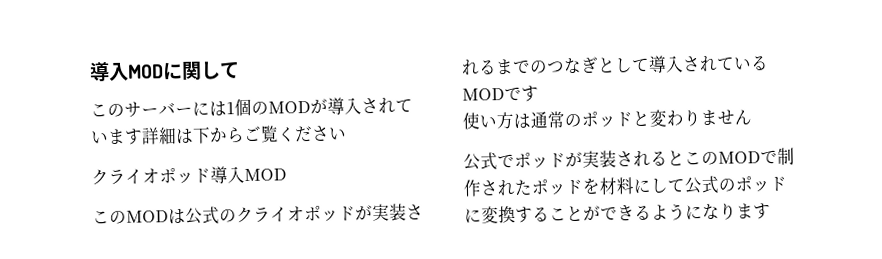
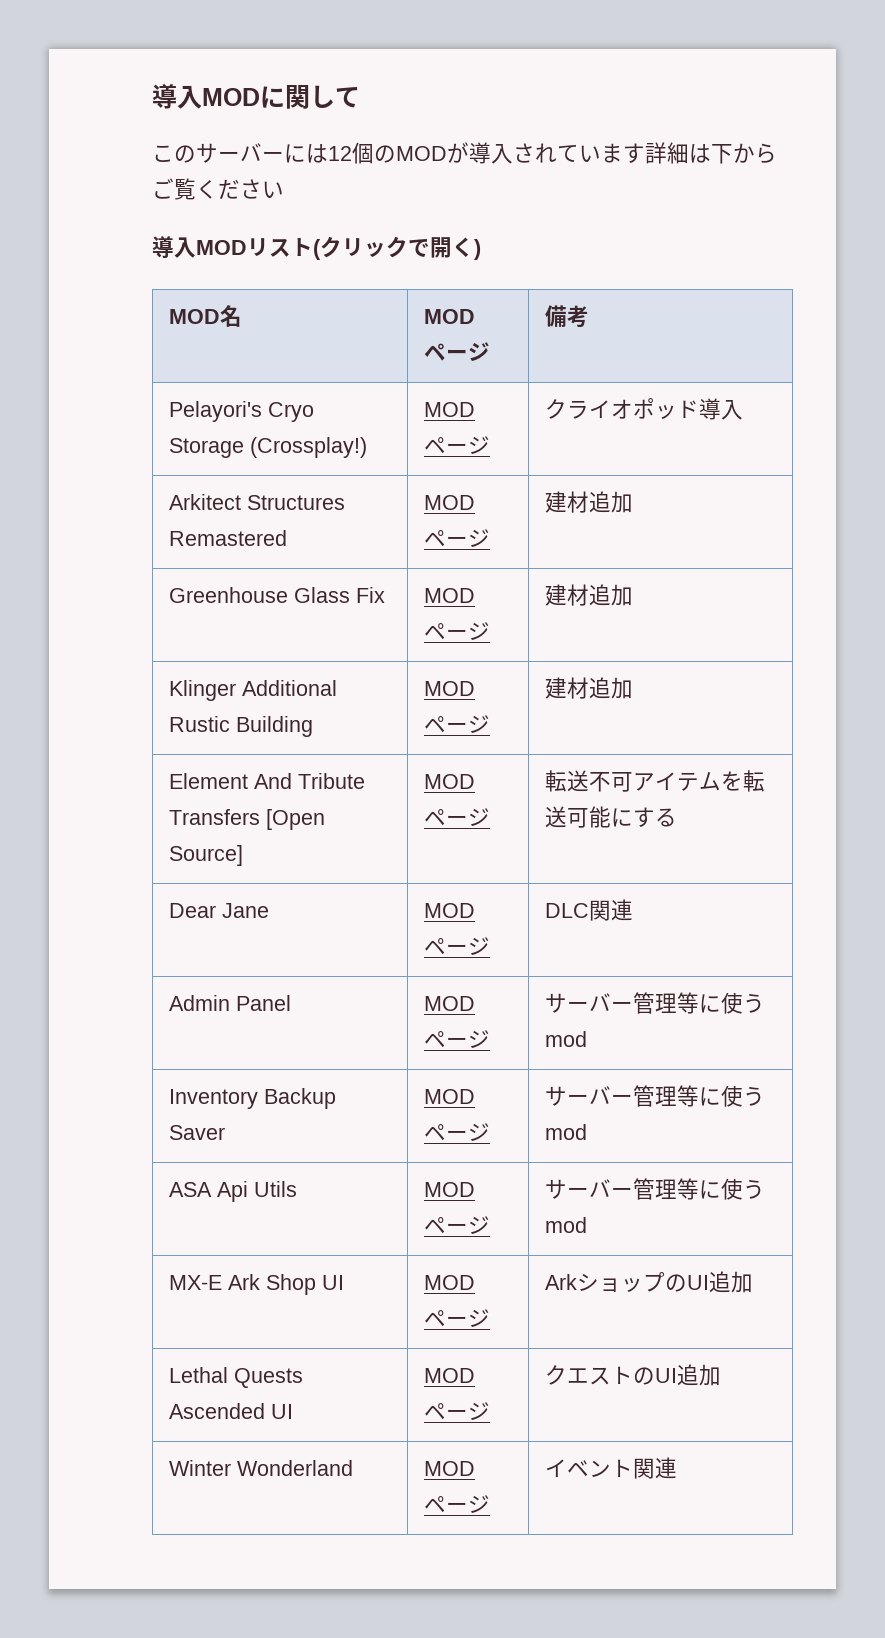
- このサーバーには1個のMODが導入されています詳細は下からご覧ください
+ このサーバーには12個のMODが導入されています詳細は下からご覧ください
- クライオポッド導入MOD
- このMODは公式のクライオポッドが実装されるまでのつなぎとして導入されているMODです
- 使い方は通常のポッドと変わりません
- 公式でポッドが実装されるとこのMODで制作されたポッドを材料にして公式のポッドに変換することができるようになります
+ 導入MODリスト(クリックで開く)
+ MOD名 | MODページ | 備考
+ Pelayori's Cryo Storage (Crossplay!) | MODページ | クライオポッド導入
+ Arkitect Structures Remastered | MODページ | 建材追加
+ Greenhouse Glass Fix | MODページ | 建材追加
+ Klinger Additional Rustic Building | MODページ | 建材追加
+ Element And Tribute Transfers [Open Source] | MODページ | 転送不可アイテムを転送可能にする
+ Dear Jane | MODページ | DLC関連
+ Admin Panel | MODページ | サーバー管理等に使うmod
+ Inventory Backup Saver | MODページ | サーバー管理等に使うmod
+ ASA Api Utils | MODページ | サーバー管理等に使うmod
+ MX-E Ark Shop UI | MODページ | ArkショップのUI追加
+ Lethal Quests Ascended UI | MODページ | クエストのUI追加
+ Winter Wonderland | MODページ | イベント関連

